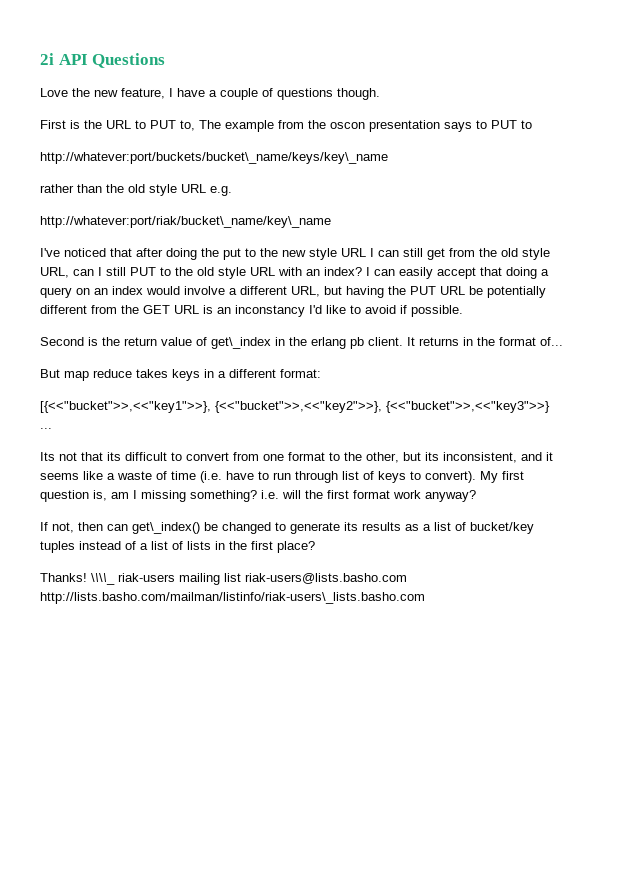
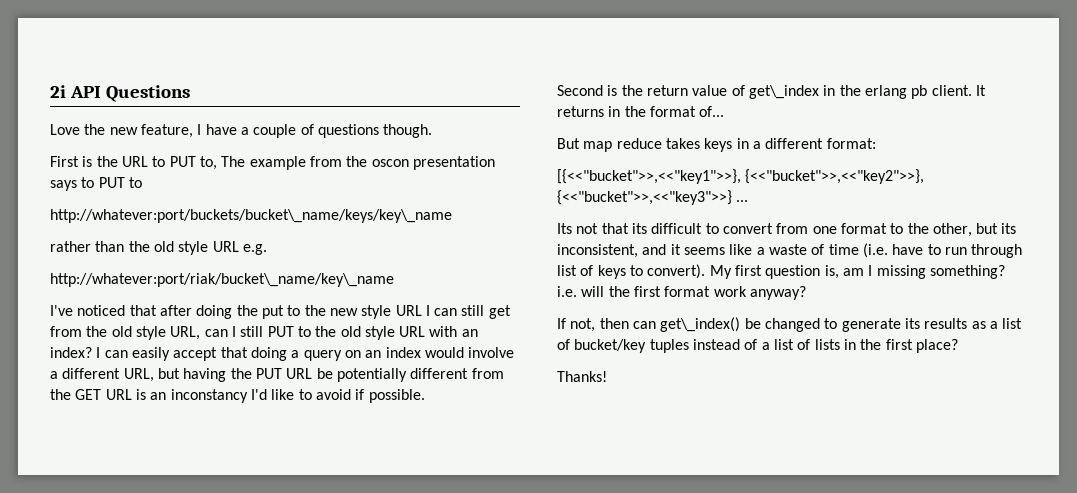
- \\\\_ riak-users mailing list riak-users@lists.basho.com http://lists.basho.com/mailman/listinfo/riak-users\_lists.basho.com

